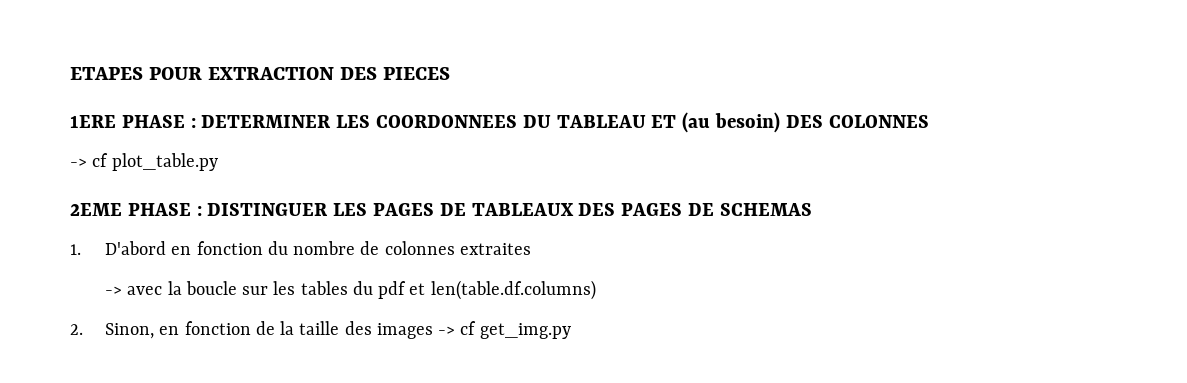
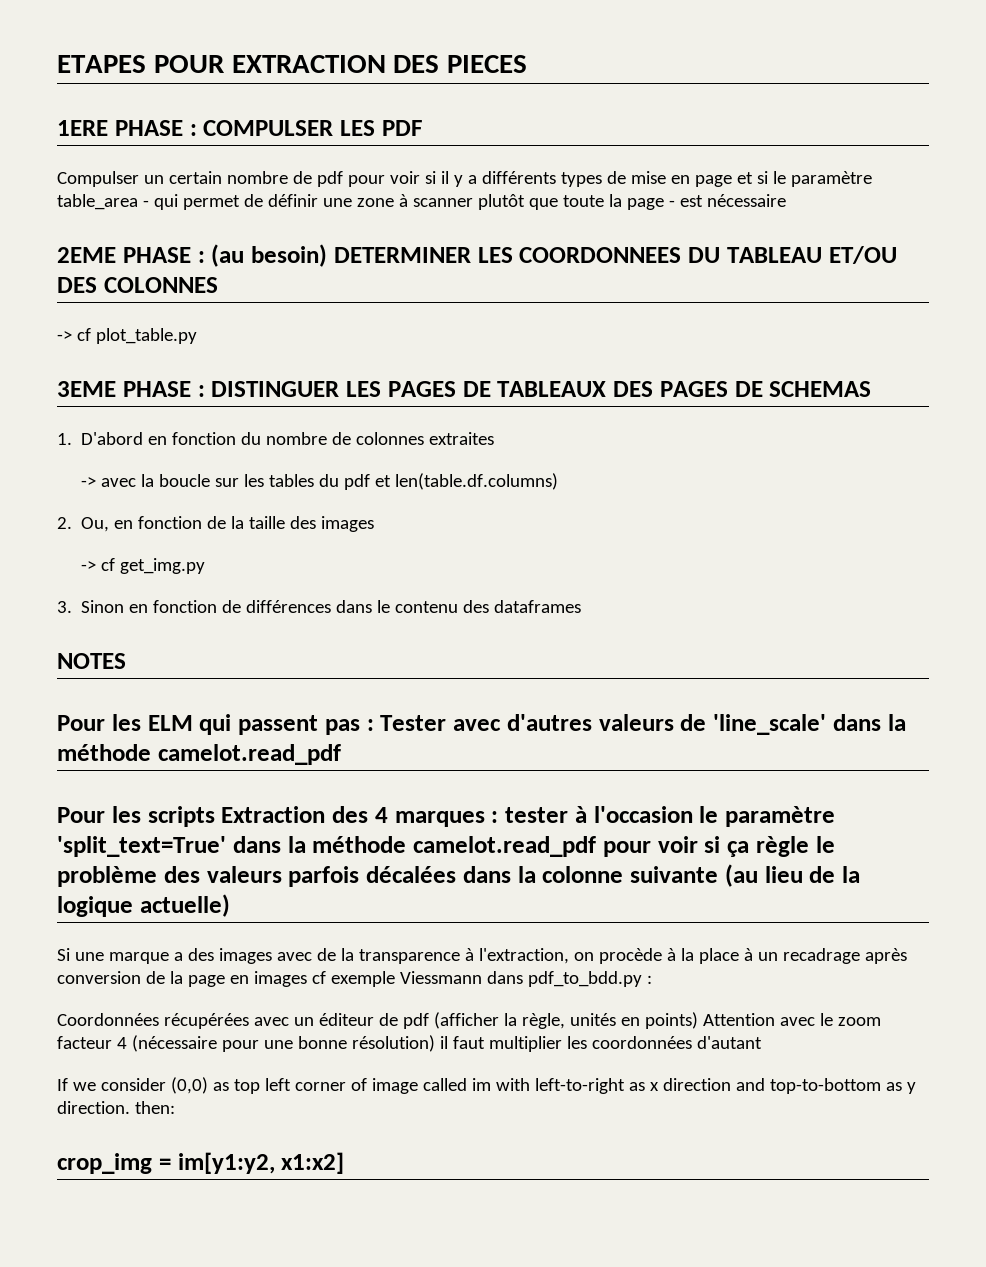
- 1ERE PHASE : DETERMINER LES COORDONNEES DU TABLEAU ET (au besoin) DES COLONNES
+ 1ERE PHASE : COMPULSER LES PDF
+ Compulser un certain nombre de pdf pour voir si il y a différents types de mise en page et si le paramètre table_area - qui permet de définir une zone à scanner plutôt que toute la page - est nécessaire
+ 2EME PHASE : (au besoin) DETERMINER LES COORDONNEES DU TABLEAU ET/OU DES COLONNES
- 2EME PHASE : DISTINGUER LES PAGES DE TABLEAUX DES PAGES DE SCHEMAS
+ 3EME PHASE : DISTINGUER LES PAGES DE TABLEAUX DES PAGES DE SCHEMAS
- 2. Sinon, en fonction de la taille des images -> cf get_img.py
+ 2. Ou, en fonction de la taille des images
+ -> cf get_img.py
+ 3. Sinon en fonction de différences dans le contenu des dataframes
+ NOTES
+ Pour les ELM qui passent pas : Tester avec d'autres valeurs de 'line_scale' dans la méthode camelot.read_pdf
+ Pour les scripts Extraction des 4 marques : tester à l'occasion le paramètre 'split_text=True' dans la méthode camelot.read_pdf pour voir si ça règle le problème des valeurs parfois décalées dans la colonne suivante (au lieu de la logique actuelle)
+ Si une marque a des images avec de la transparence à l'extraction, on procède à la place à un recadrage après conversion de la page en images cf exemple Viessmann dans pdf_to_bdd.py :
+ Coordonnées récupérées avec un éditeur de pdf (afficher la règle, unités en points) Attention avec le zoom facteur 4 (nécessaire pour une bonne résolution) il faut multiplier les coordonnées d'autant
+ If we consider (0,0) as top left corner of image called im with left-to-right as x direction and top-to-bottom as y direction. then:
+ crop_img = im[y1:y2, x1:x2]

